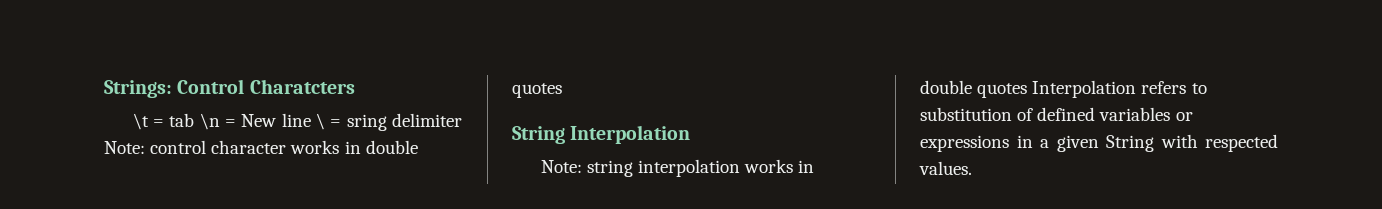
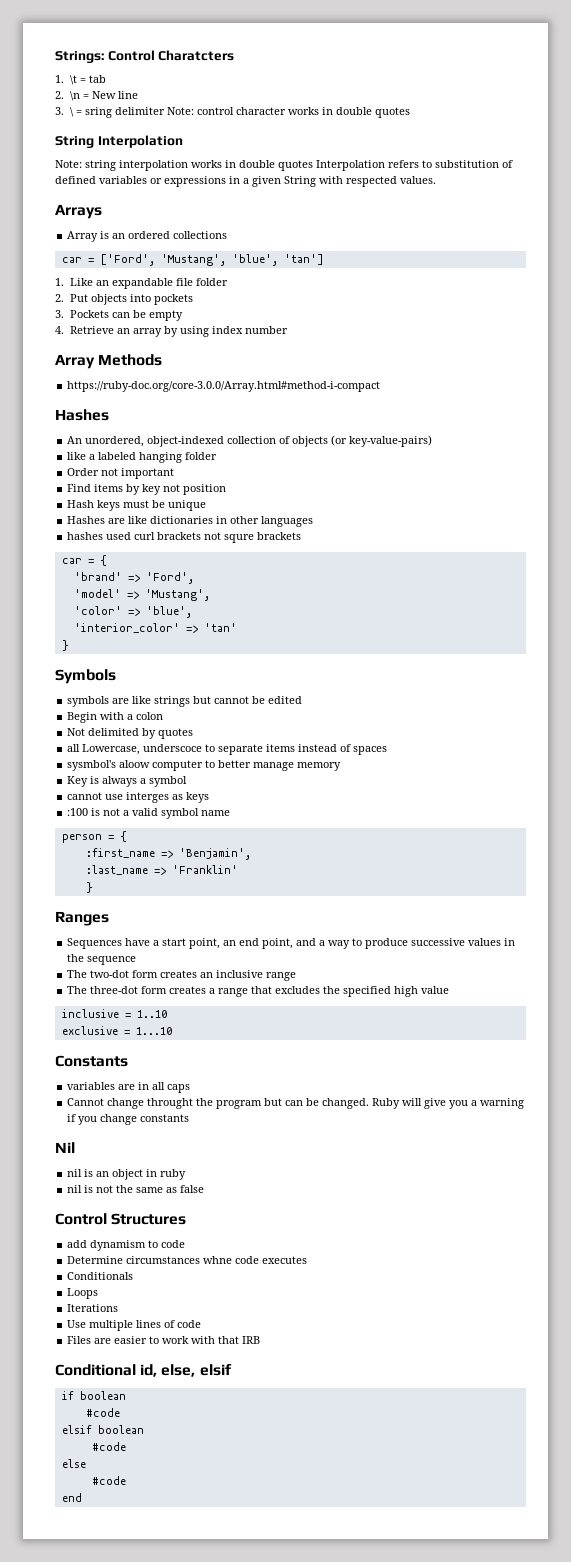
- \t = tab \n = New line \ = sring delimiter Note: control character works in double quotes
+ 1. \t = tab
+ 2. \n = New line
+ 3. \ = sring delimiter Note: control character works in double quotes
+ Arrays
+ Array is an ordered collections
+ car = ['Ford', 'Mustang', 'blue', 'tan']
+ 1. Like an expandable file folder
+ 2. Put objects into pockets
+ 3. Pockets can be empty
+ 4. Retrieve an array by using index number
+ Array Methods
+ https://ruby-doc.org/core-3.0.0/Array.html#method-i-compact
+ Hashes
+ An unordered, object-indexed collection of objects (or key-value-pairs)
+ like a labeled hanging folder
+ Order not important
+ Find items by key not position
+ Hash keys must be unique
+ Hashes are like dictionaries in other languages
+ hashes used curl brackets not squre brackets
+ car = {
+ 'brand' => 'Ford',
+ 'model' => 'Mustang',
+ 'color' => 'blue',
+ 'interior_color' => 'tan'
+ }
+ Symbols
+ symbols are like strings but cannot be edited
+ Begin with a colon
+ Not delimited by quotes
+ all Lowercase, underscoce to separate items instead of spaces
+ sysmbol's aloow computer to better manage memory
+ Key is always a symbol
+ cannot use interges as keys
+ :100 is not a valid symbol name
+ person = {
+ :first_name => 'Benjamin',
+ :last_name => 'Franklin'
+ }
+ Ranges
+ Sequences have a start point, an end point, and a way to produce successive values in the sequence
+ The two-dot form creates an inclusive range
+ The three-dot form creates a range that excludes the specified high value
+ inclusive = 1..10
+ exclusive = 1...10
+ Constants
+ variables are in all caps
+ Cannot change throught the program but can be changed. Ruby will give you a warning if you change constants
+ Nil
+ nil is an object in ruby
+ nil is not the same as false
+ Control Structures
+ add dynamism to code
+ Determine circumstances whne code executes
+ Conditionals
+ Loops
+ Iterations
+ Use multiple lines of code
+ Files are easier to work with that IRB
+ Conditional id, else, elsif
+ if boolean
+ #code
+ elsif boolean
+ #code
+ else
+ #code
+ end

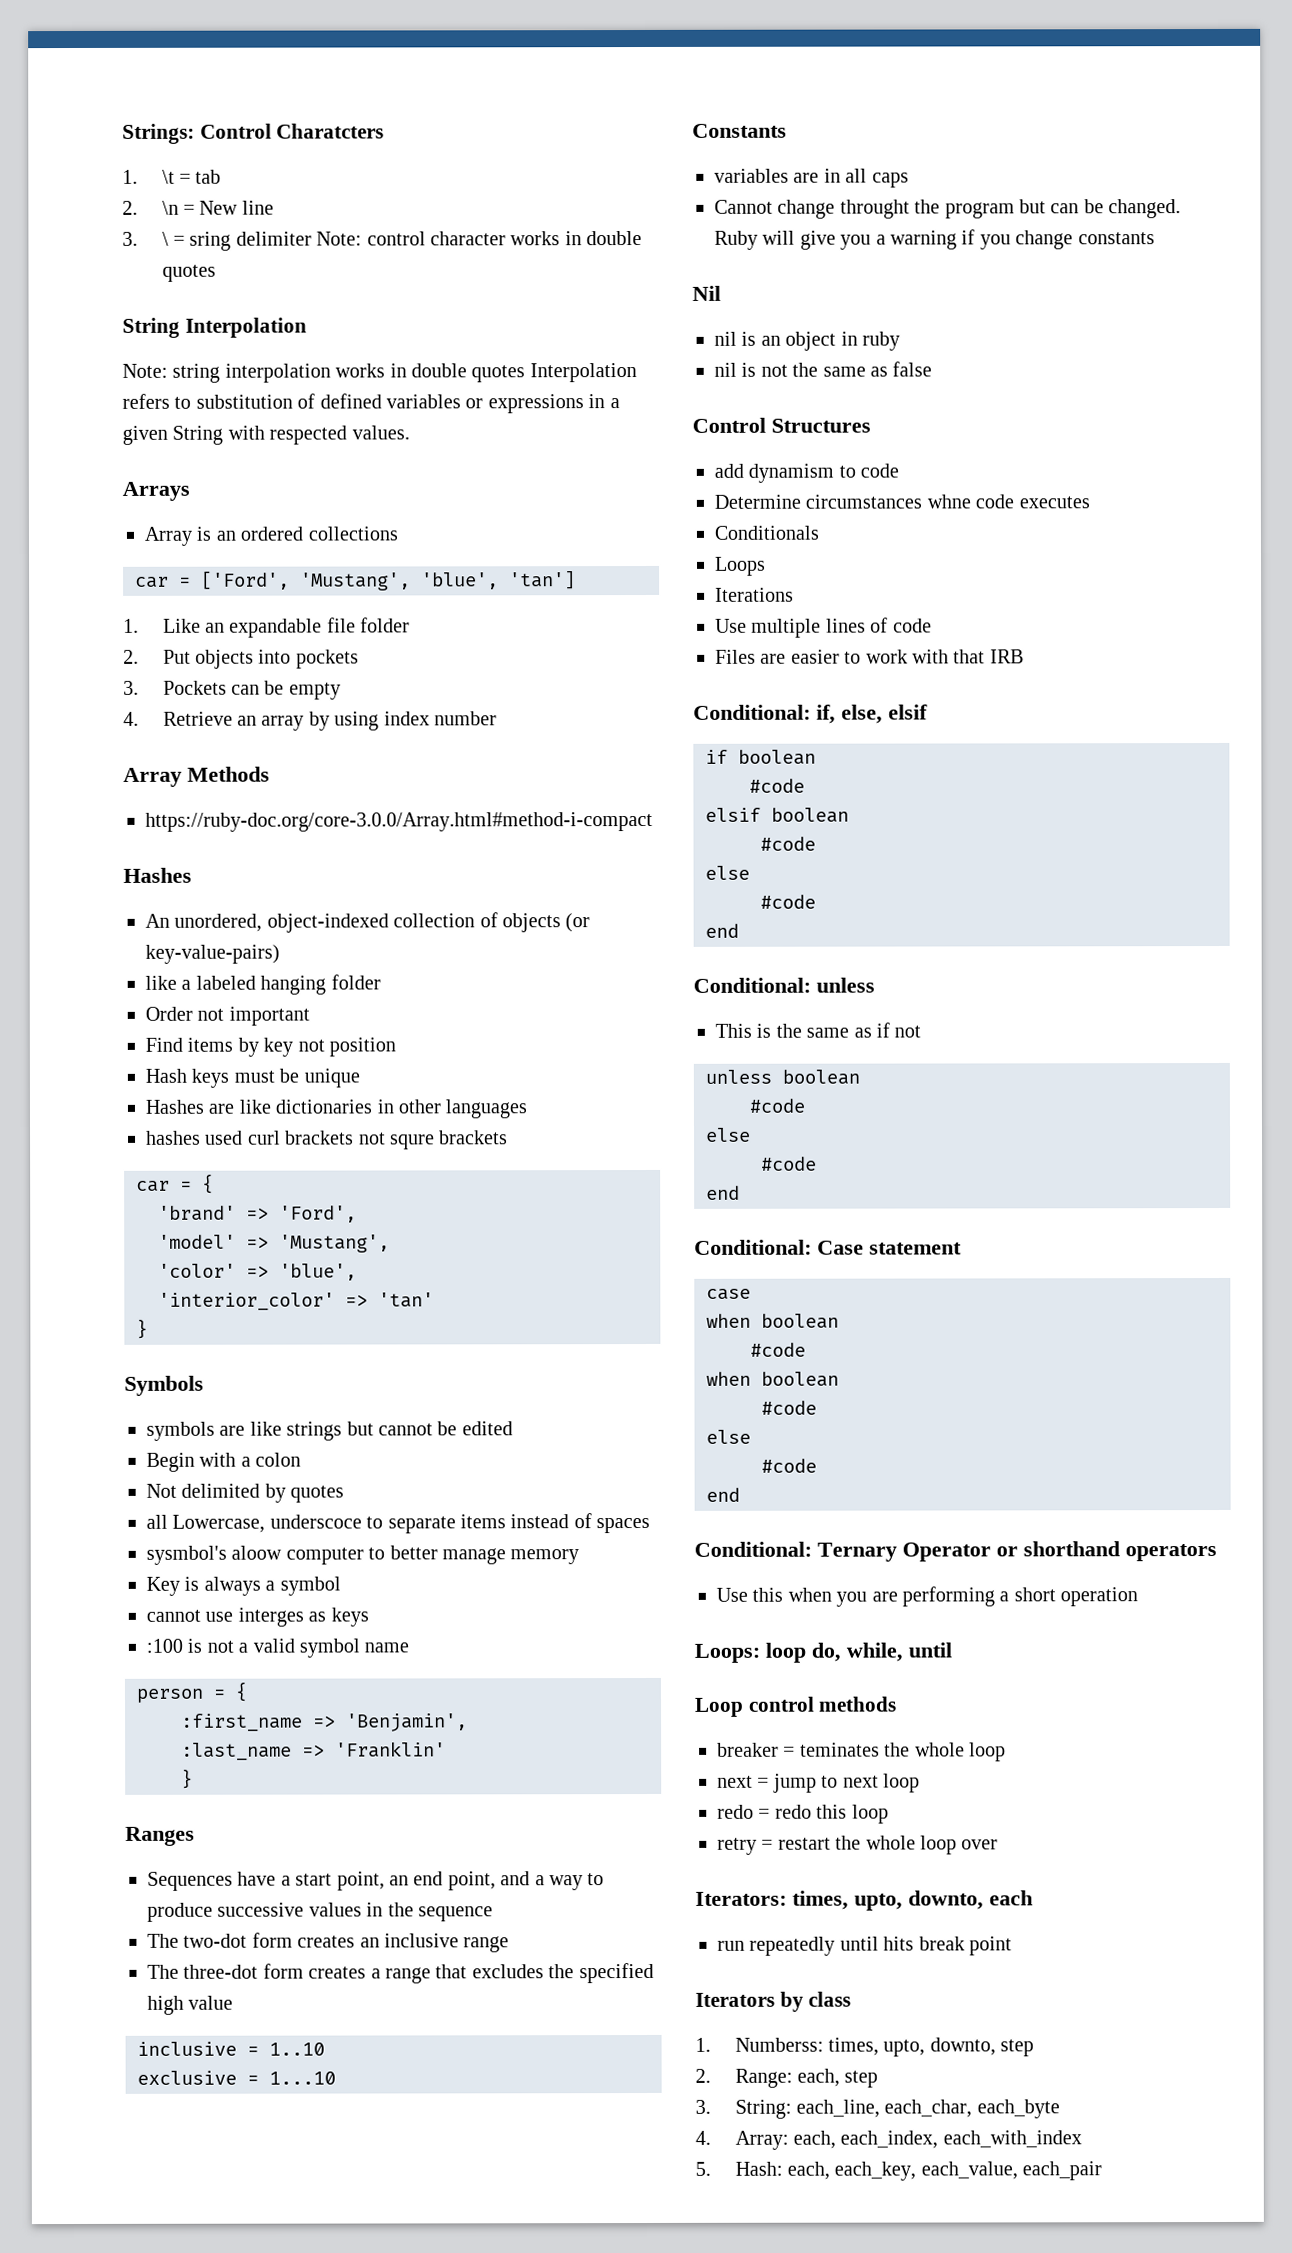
- Conditional id, else, elsif
+ Conditional: if, else, elsif
+ Conditional: unless
+ This is the same as if not
+ unless boolean
+ #code
+ else
+ #code
+ end
+ Conditional: Case statement
+ case
+ when boolean
+ #code
+ when boolean
+ #code
+ else
+ #code
+ end
+ Conditional: Ternary Operator or shorthand operators
+ Use this when you are performing a short operation
+ Loops: loop do, while, until
+ Loop control methods
+ breaker = teminates the whole loop
+ next = jump to next loop
+ redo = redo this loop
+ retry = restart the whole loop over
+ Iterators: times, upto, downto, each
+ run repeatedly until hits break point
+ Iterators by class
+ 1. Numberss: times, upto, downto, step
+ 2. Range: each, step
+ 3. String: each_line, each_char, each_byte
+ 4. Array: each, each_index, each_with_index
+ 5. Hash: each, each_key, each_value, each_pair

